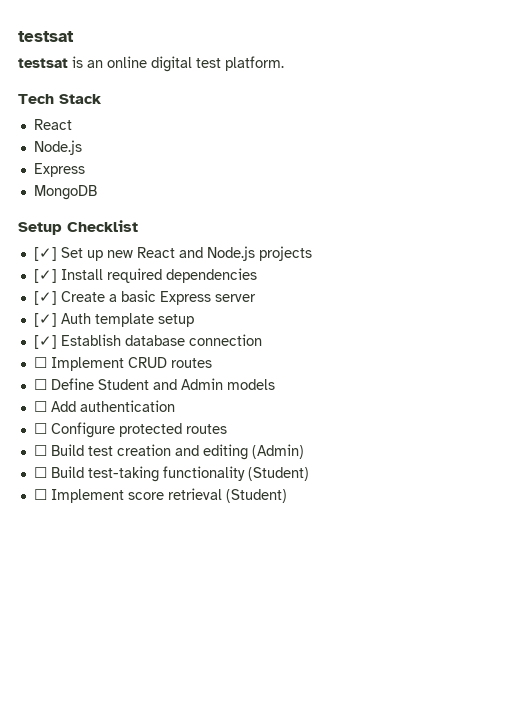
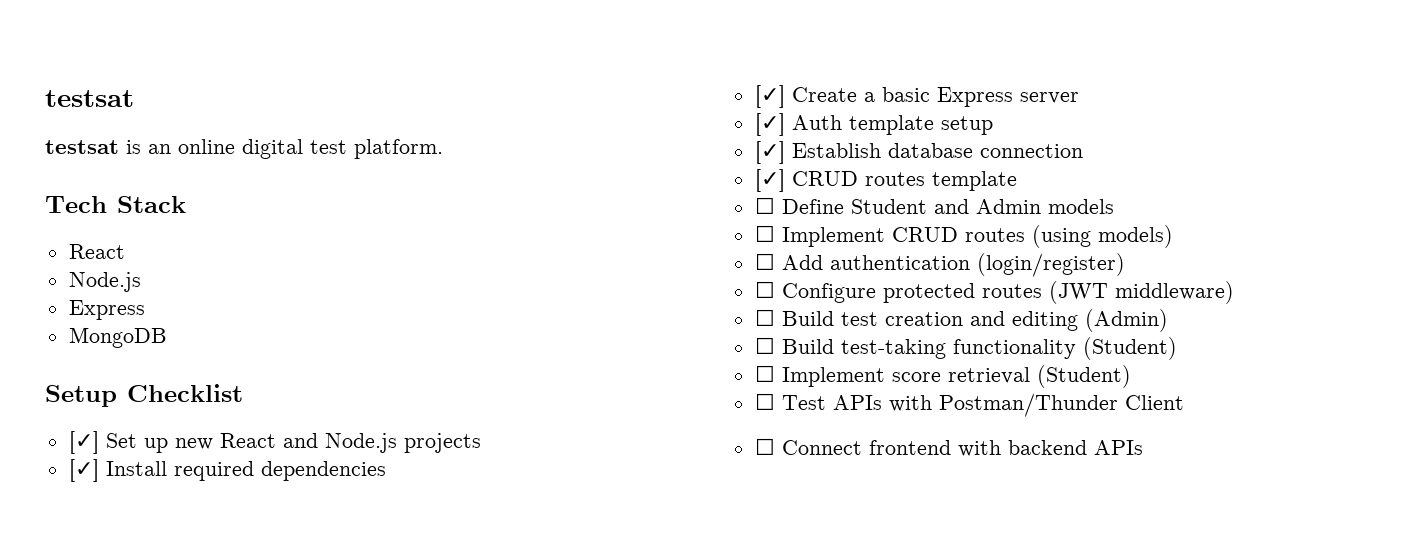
- ☐ Implement CRUD routes
+ [✓] CRUD routes template
+ ☐ Implement CRUD routes (using models)
- ☐ Add authentication
+ ☐ Add authentication (login/register)
- ☐ Configure protected routes
+ ☐ Configure protected routes (JWT middleware)
+ ☐ Test APIs with Postman/Thunder Client
+ ☐ Connect frontend with backend APIs

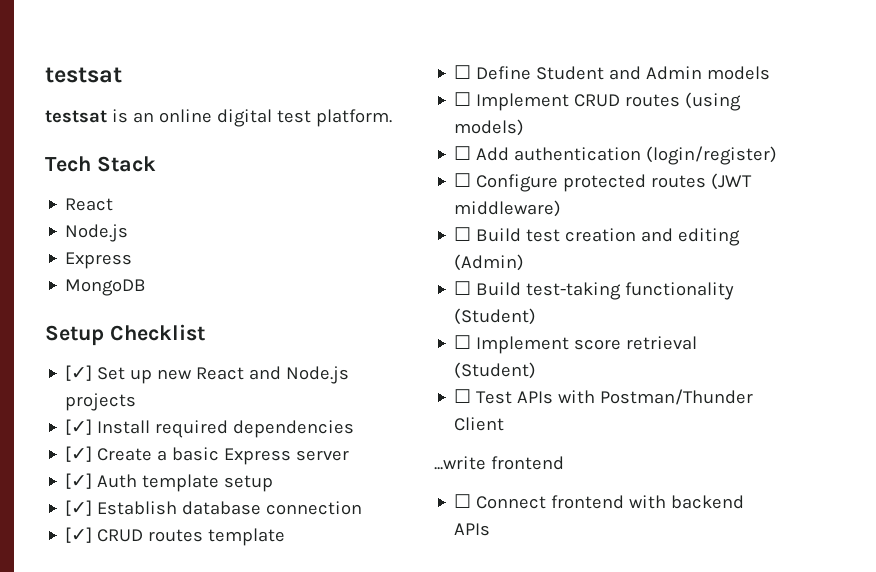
+ ...write frontend

